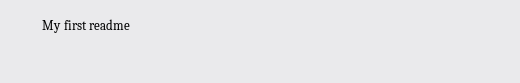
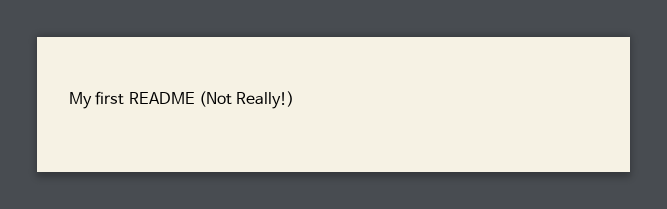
- My first readme
+ My first README (Not Really!)

